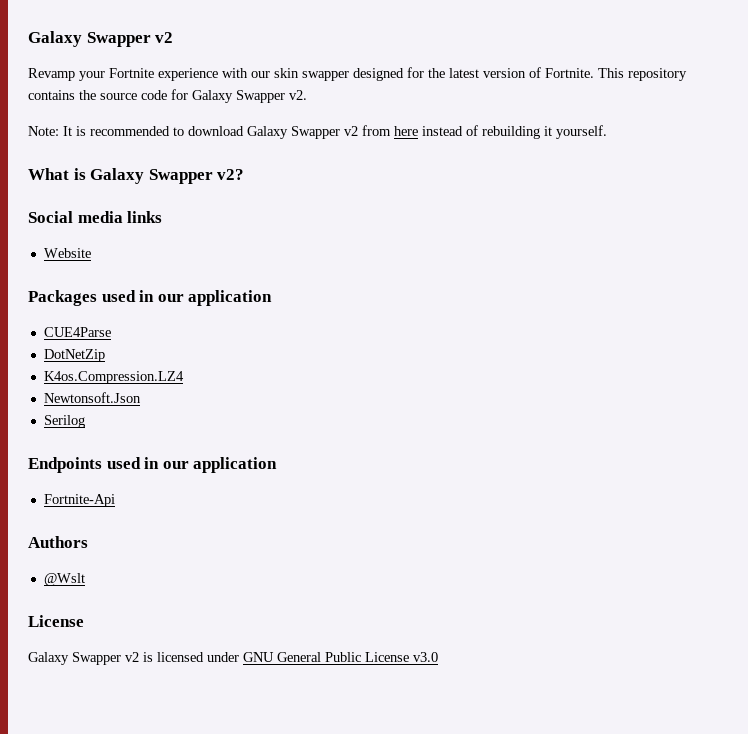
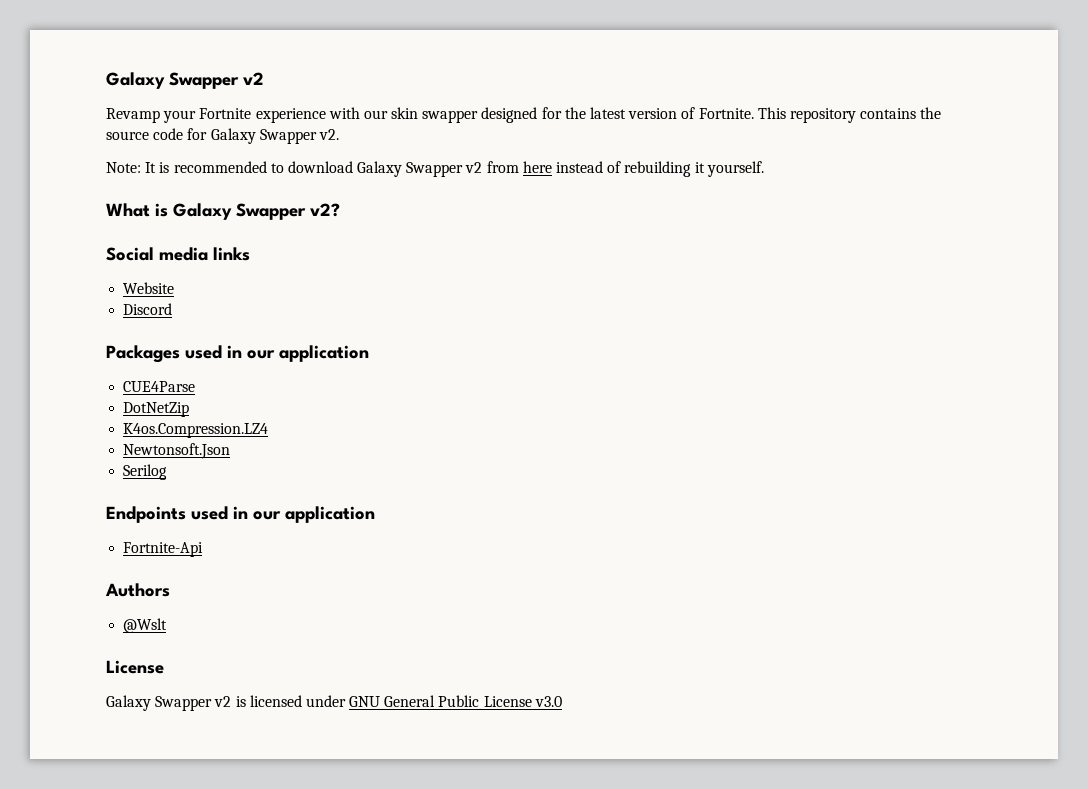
+ Discord

